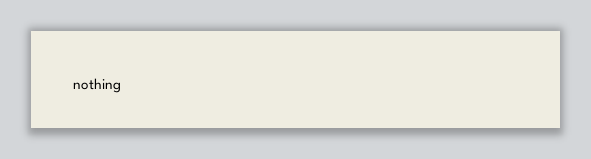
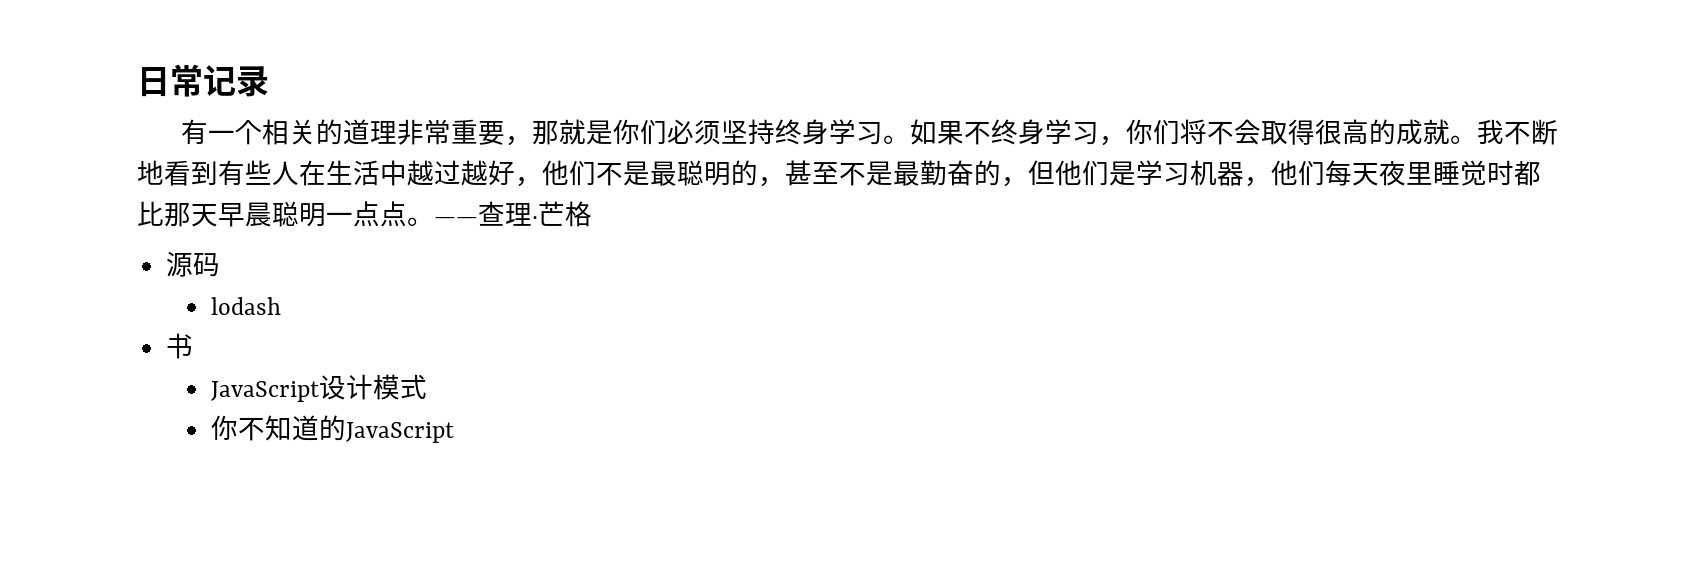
- nothing
+ 日常记录
+ 有一个相关的道理非常重要，那就是你们必须坚持终身学习。如果不终身学习，你们将不会取得很高的成就。我不断地看到有些人在生活中越过越好，他们不是最聪明的，甚至不是最勤奋的，但他们是学习机器，他们每天夜里睡觉时都比那天早晨聪明一点点。——查理·芒格
+ 源码
+ lodash
+ 书
+ JavaScript设计模式
+ 你不知道的JavaScript

